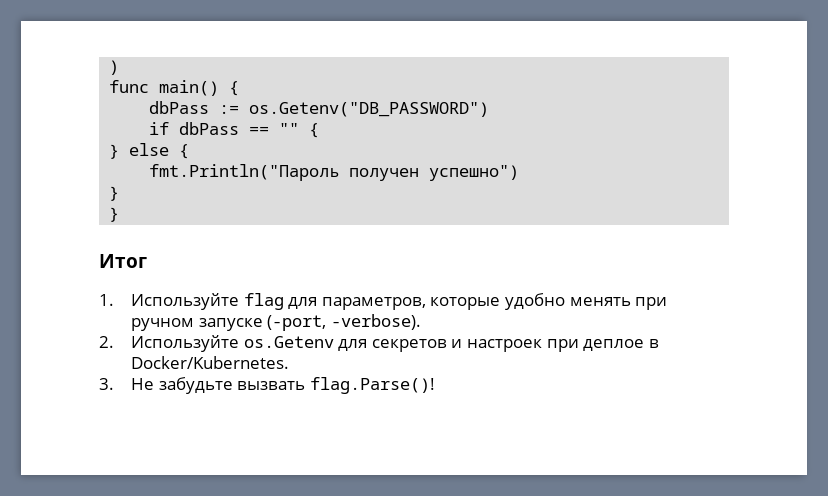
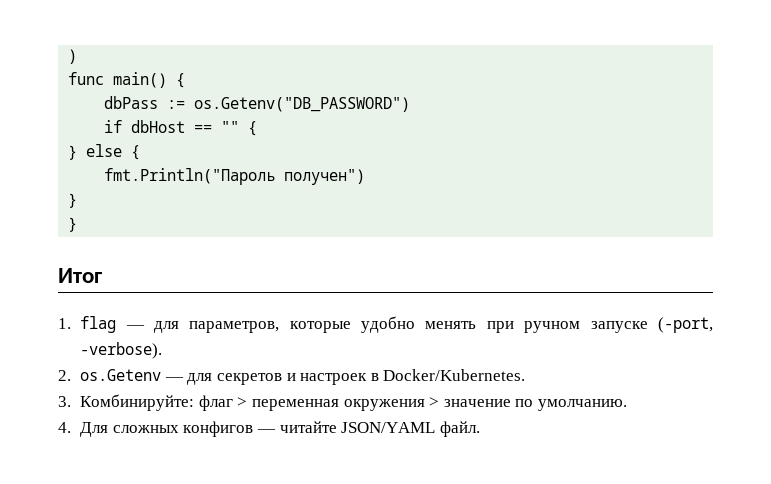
- if dbPass == "" {
+ if dbHost == "" {
- fmt.Println("Пароль получен успешно")
+ fmt.Println("Пароль получен")
- 1. Используйте flag для параметров, которые удобно менять при ручном запуске (-port, -verbose).
+ 1. flag — для параметров, которые удобно менять при ручном запуске (-port, -verbose).
- 2. Используйте os.Getenv для секретов и настроек при деплое в Docker/Kubernetes.
+ 2. os.Getenv — для секретов и настроек в Docker/Kubernetes.
- 3. Не забудьте вызвать flag.Parse()!
+ 3. Комбинируйте: флаг > переменная окружения > значение по умолчанию.
+ 4. Для сложных конфигов — читайте JSON/YAML файл.

